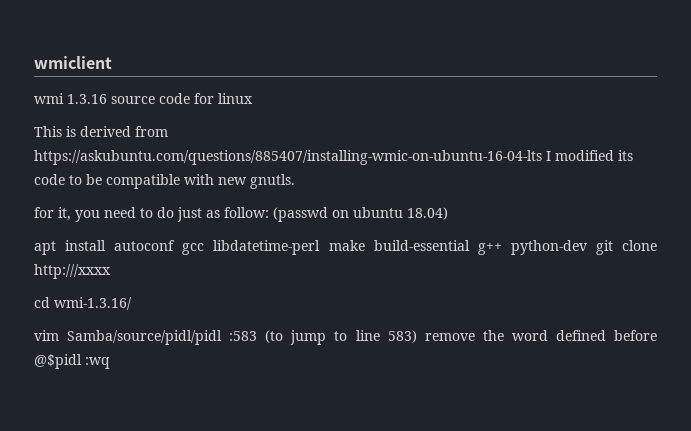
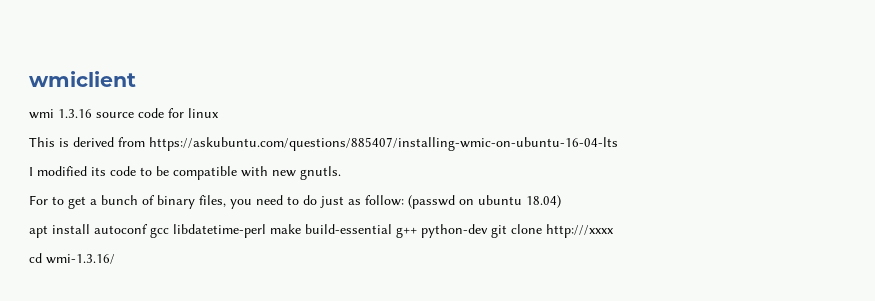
- This is derived from https://askubuntu.com/questions/885407/installing-wmic-on-ubuntu-16-04-lts I modified its code to be compatible with new gnutls.
+ This is derived from https://askubuntu.com/questions/885407/installing-wmic-on-ubuntu-16-04-lts
+ I modified its code to be compatible with new gnutls.
- for it, you need to do just as follow: (passwd on ubuntu 18.04)
+ For to get a bunch of binary files, you need to do just as follow: (passwd on ubuntu 18.04)
- vim Samba/source/pidl/pidl :583 (to jump to line 583) remove the word defined before @$pidl :wq

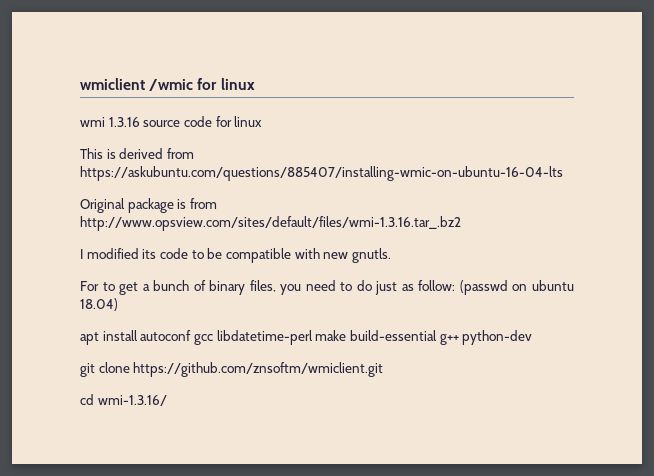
- wmiclient
+ wmiclient /wmic for linux
+ Original package is from http://www.opsview.com/sites/default/files/wmi-1.3.16.tar_.bz2
- apt install autoconf gcc libdatetime-perl make build-essential g++ python-dev git clone http:///xxxx
+ apt install autoconf gcc libdatetime-perl make build-essential g++ python-dev
+ git clone https://github.com/znsoftm/wmiclient.git

